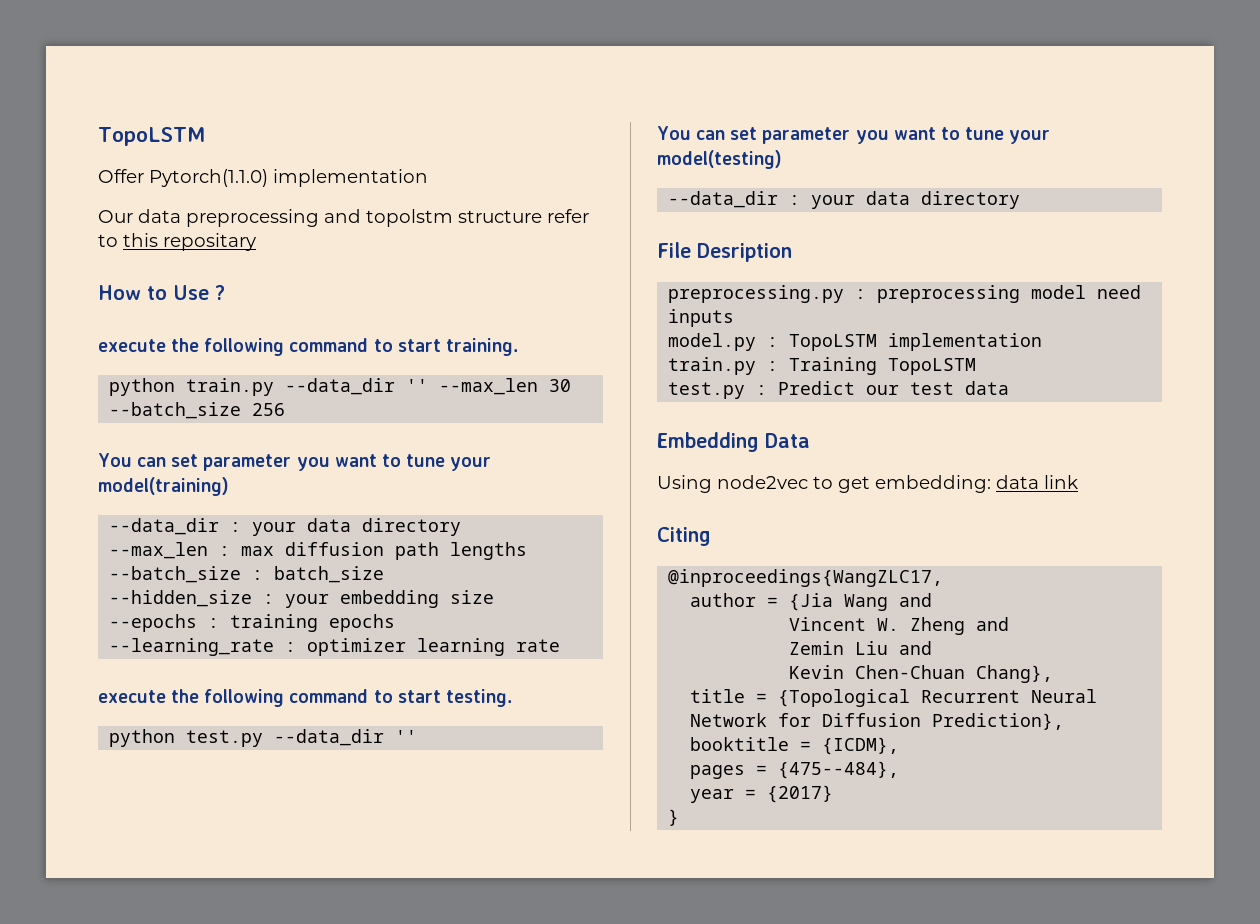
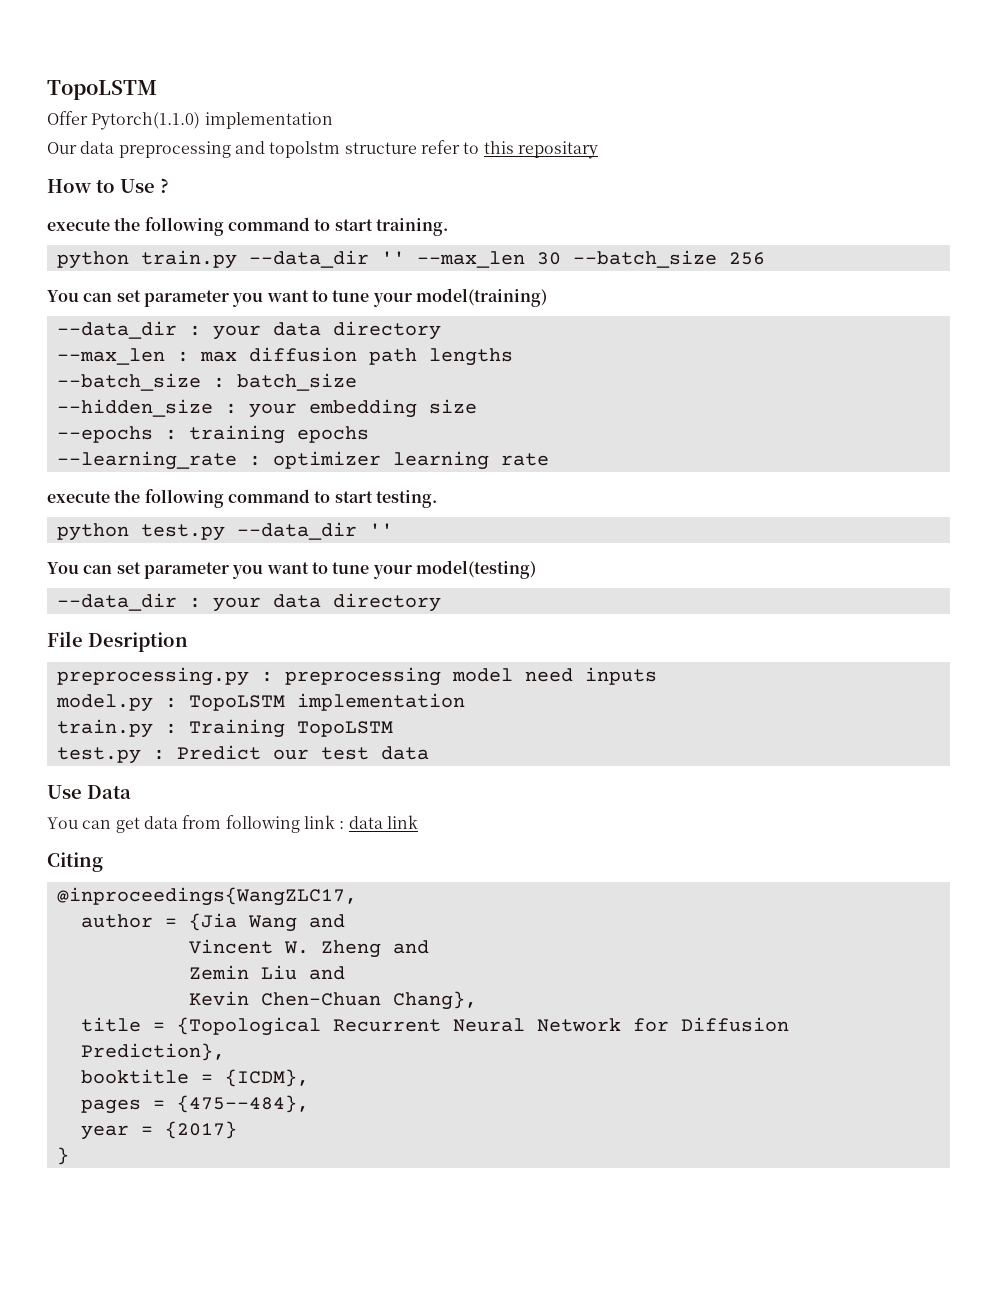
- Embedding Data
+ Use Data
- Using node2vec to get embedding: data link
+ You can get data from following link : data link

